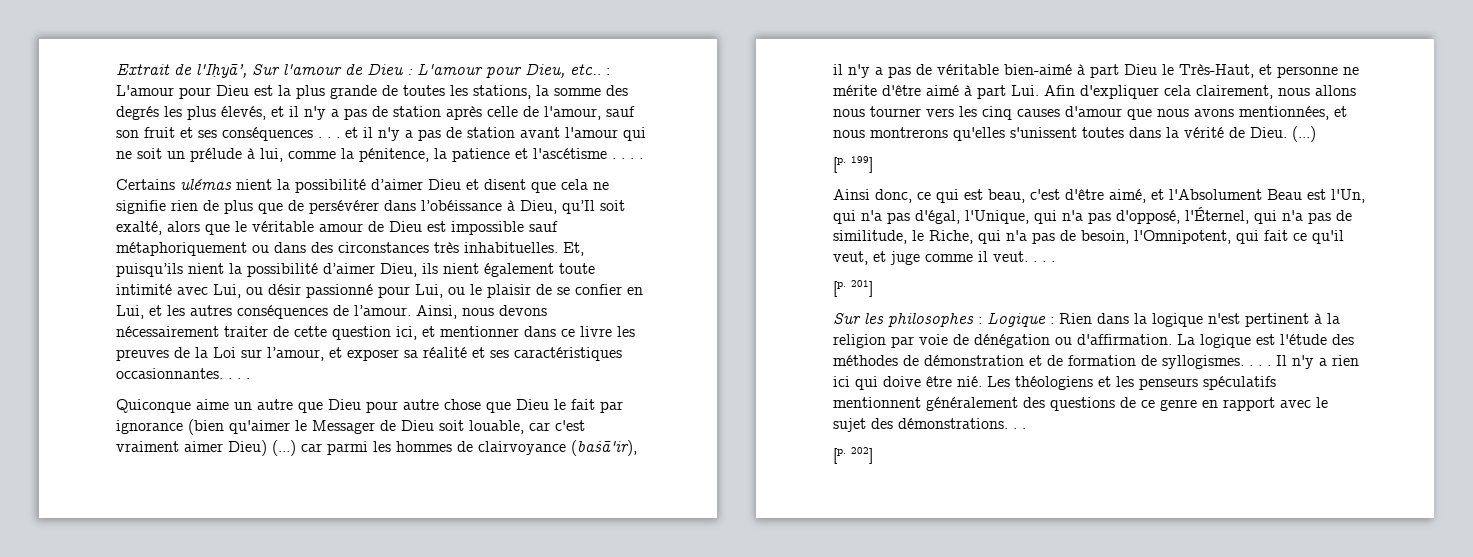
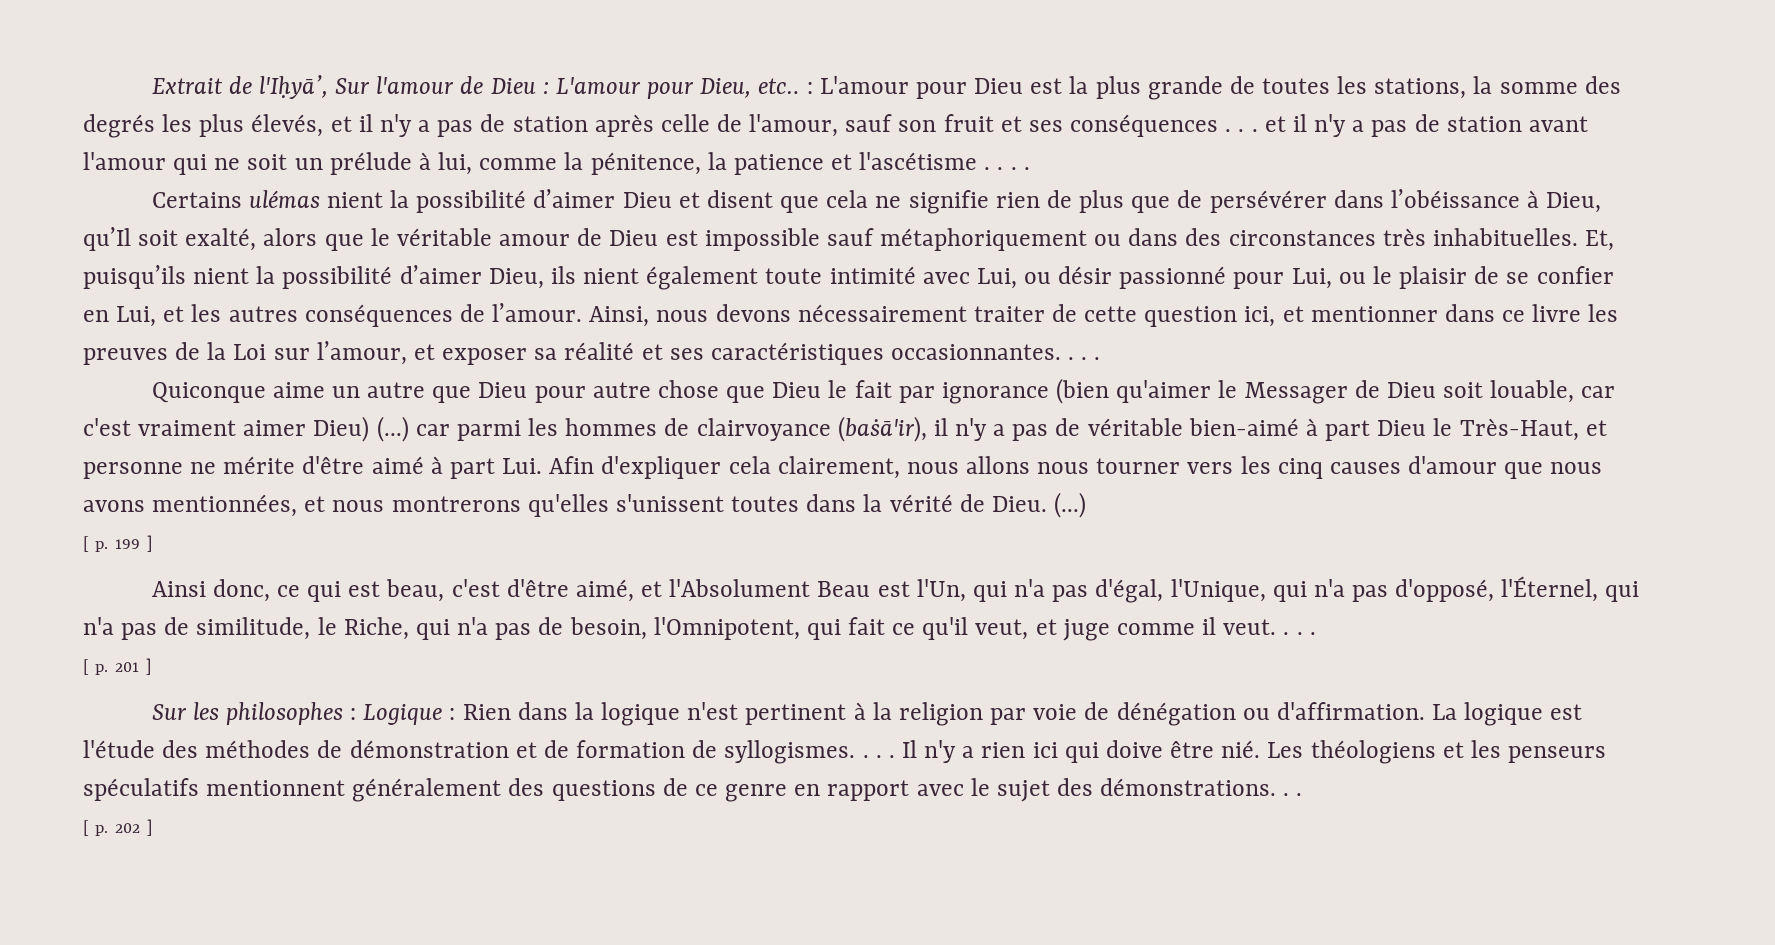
- [p. 199]
+ [ p. 199 ]
- [p. 201]
+ [ p. 201 ]
- [p. 202]
+ [ p. 202 ]

